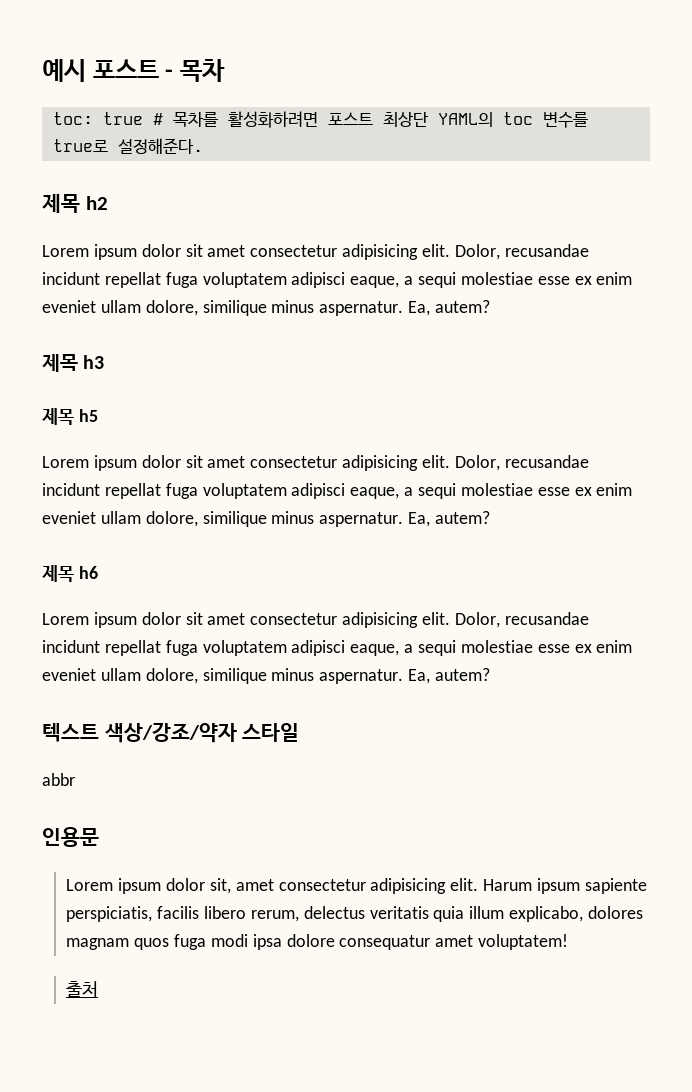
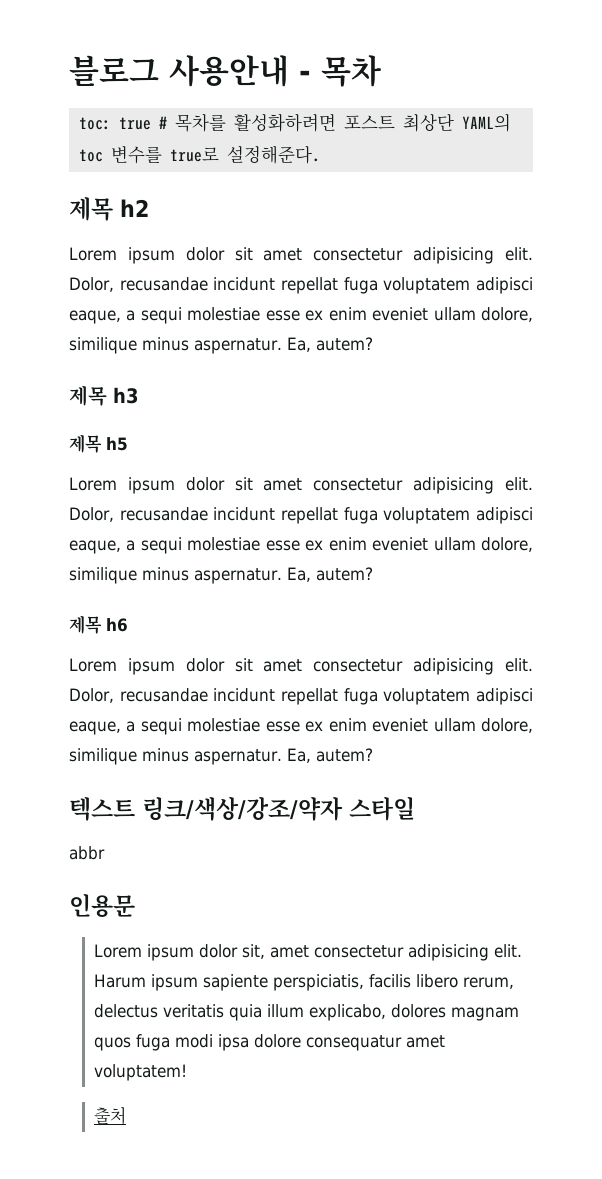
- 예시 포스트 - 목차
+ 블로그 사용안내 - 목차
- 텍스트 색상/강조/약자 스타일
+ 텍스트 링크/색상/강조/약자 스타일

